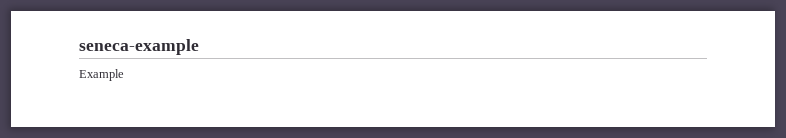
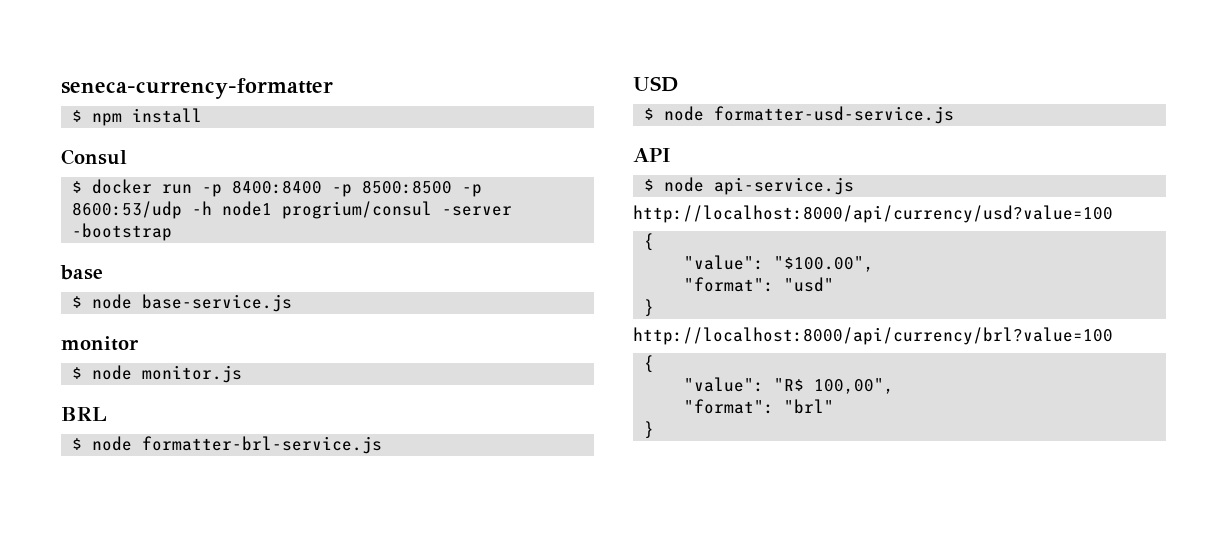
- seneca-example
- Example
+ seneca-currency-formatter
+ $ npm install
+ Consul
+ $ docker run -p 8400:8400 -p 8500:8500 -p 8600:53/udp -h node1 progrium/consul -server -bootstrap
+ base
+ $ node base-service.js
+ monitor
+ $ node monitor.js
+ BRL
+ $ node formatter-brl-service.js
+ USD
+ $ node formatter-usd-service.js
+ API
+ $ node api-service.js
+ http://localhost:8000/api/currency/usd?value=100
+ {
+ "value": "$100.00",
+ "format": "usd"
+ }
+ http://localhost:8000/api/currency/brl?value=100
+ {
+ "value": "R$ 100,00",
+ "format": "brl"
+ }

